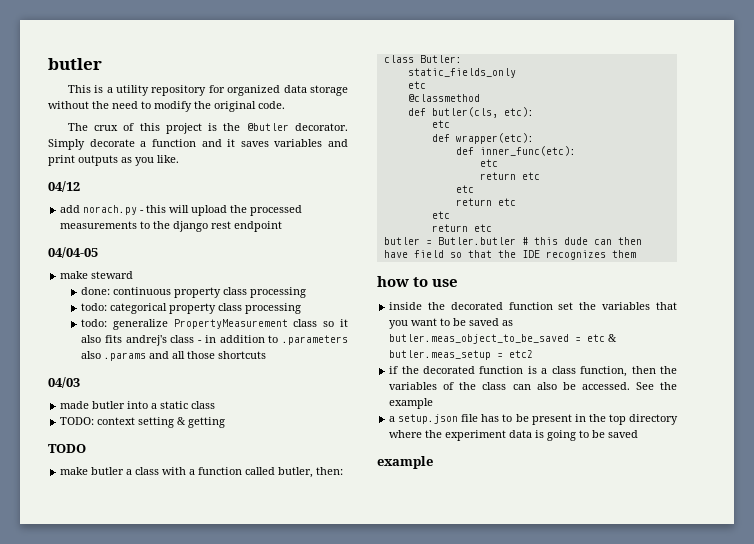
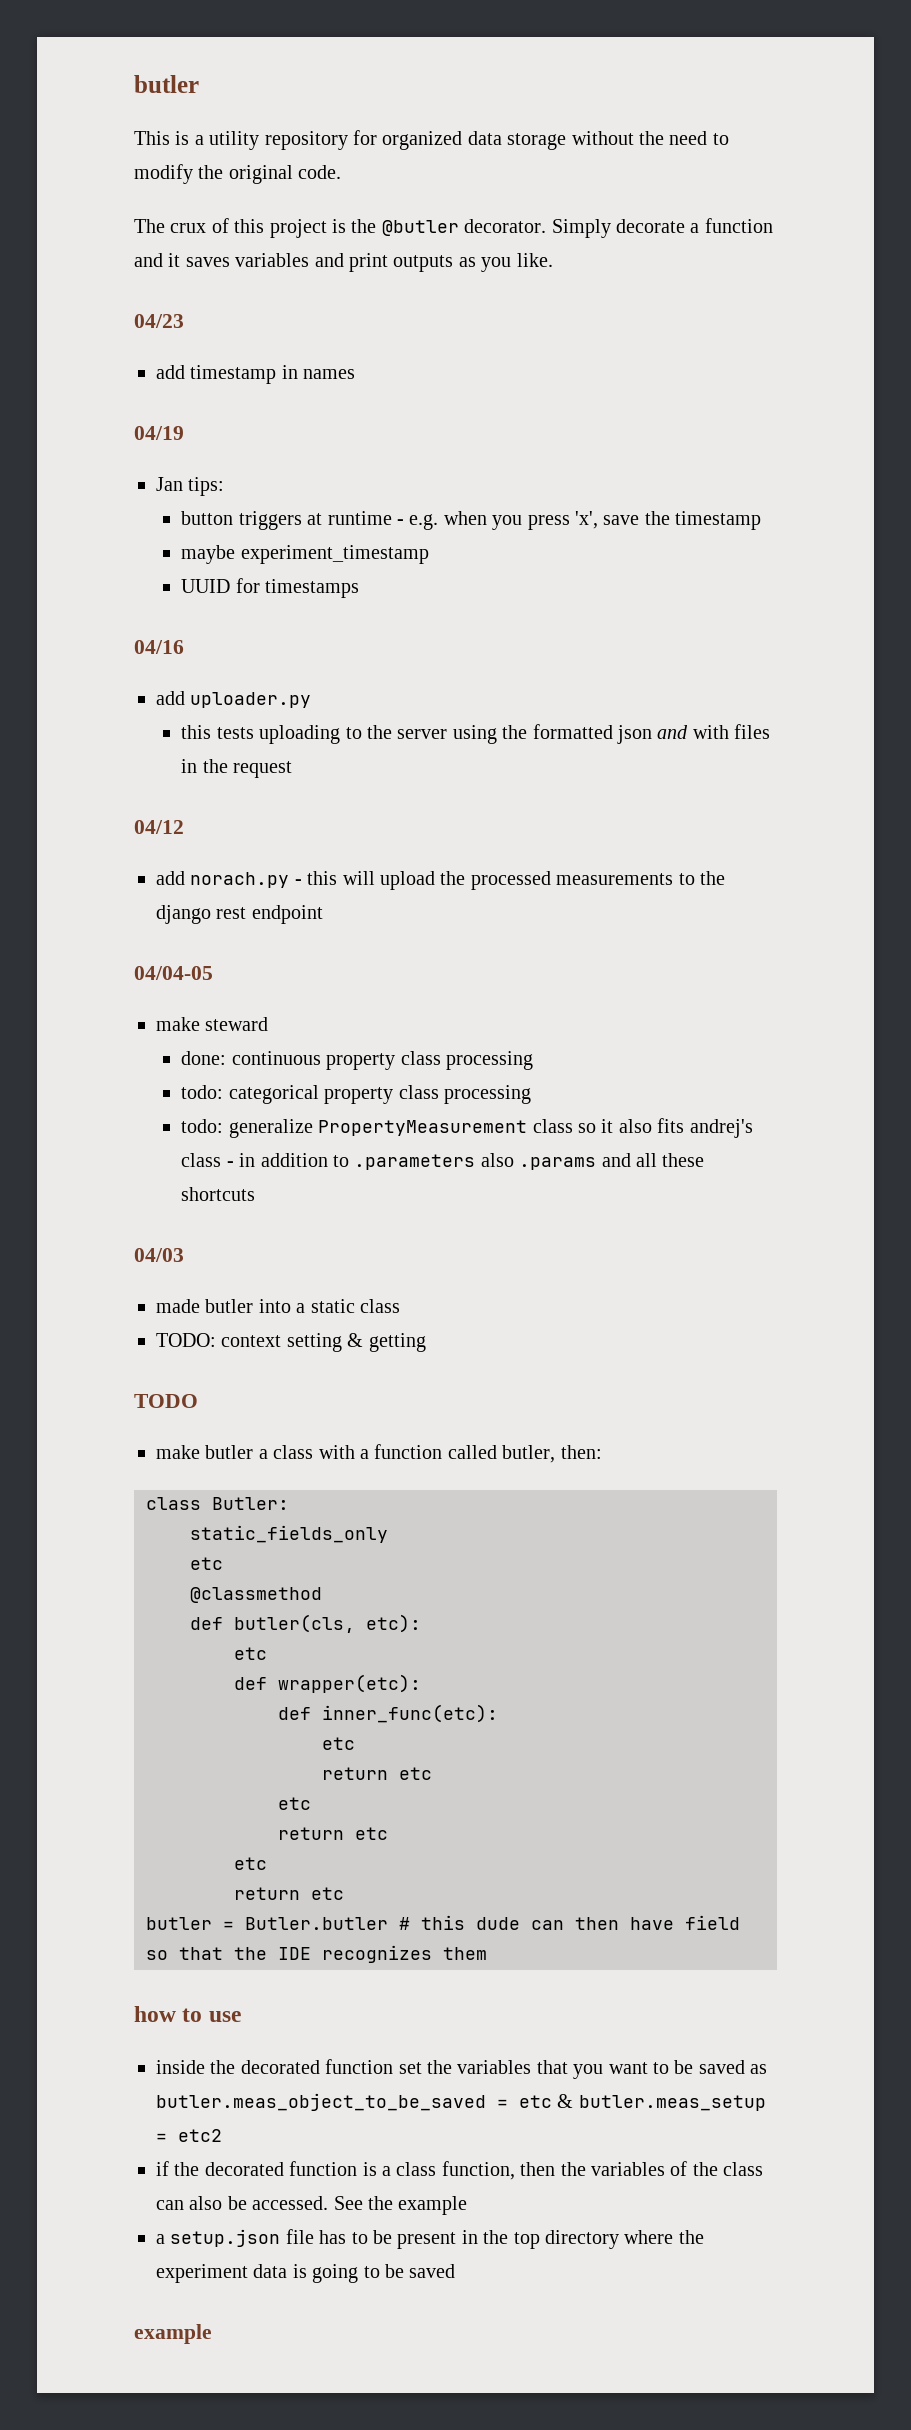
+ 04/23
+ add timestamp in names
+ 04/19
+ Jan tips:
+ button triggers at runtime - e.g. when you press 'x', save the timestamp
+ maybe experiment_timestamp
+ UUID for timestamps
+ 04/16
+ add uploader.py
+ this tests uploading to the server using the formatted json and with files in the request
- todo: generalize PropertyMeasurement class so it also fits andrej's class - in addition to .parameters also .params and all those shortcuts
+ todo: generalize PropertyMeasurement class so it also fits andrej's class - in addition to .parameters also .params and all these shortcuts

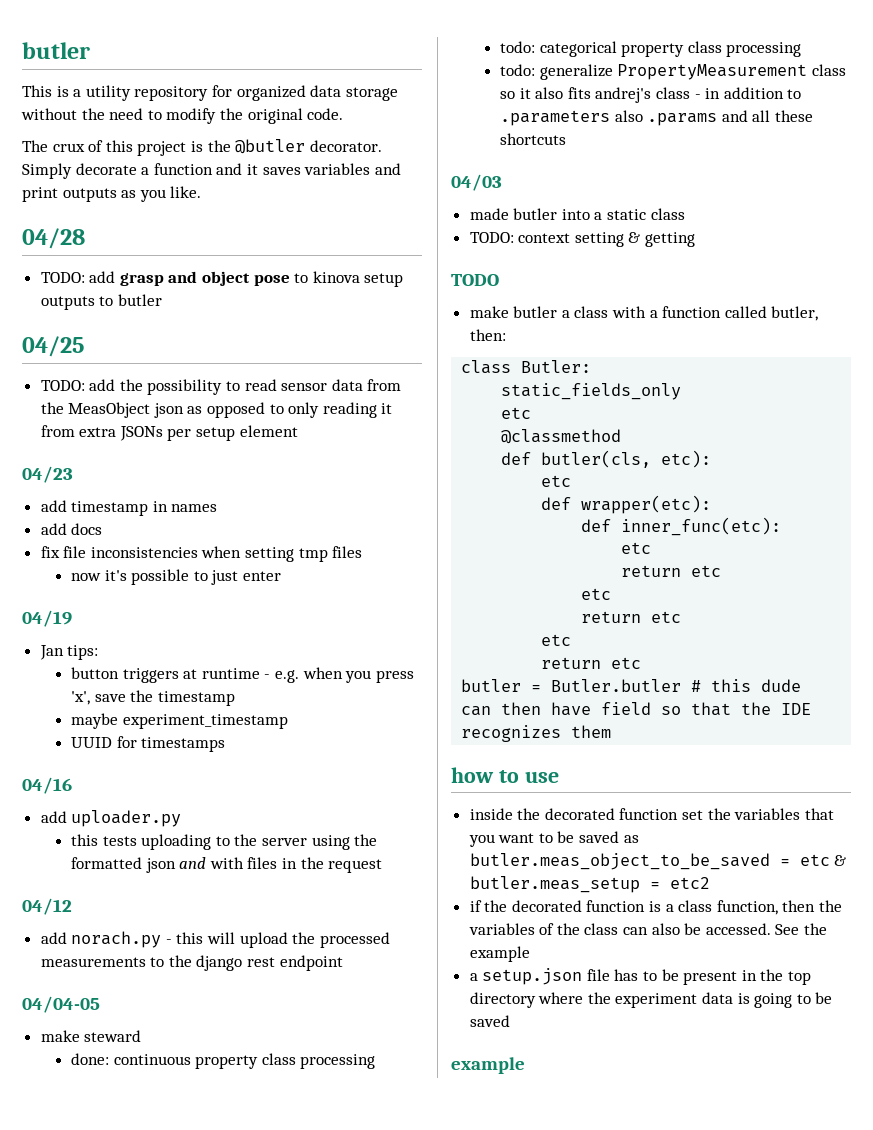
+ 04/28
+ TODO: add grasp and object pose to kinova setup outputs to butler
+ 04/25
+ TODO: add the possibility to read sensor data from the MeasObject json as opposed to only reading it from extra JSONs per setup element
+ add docs
+ fix file inconsistencies when setting tmp files
+ now it's possible to just enter

